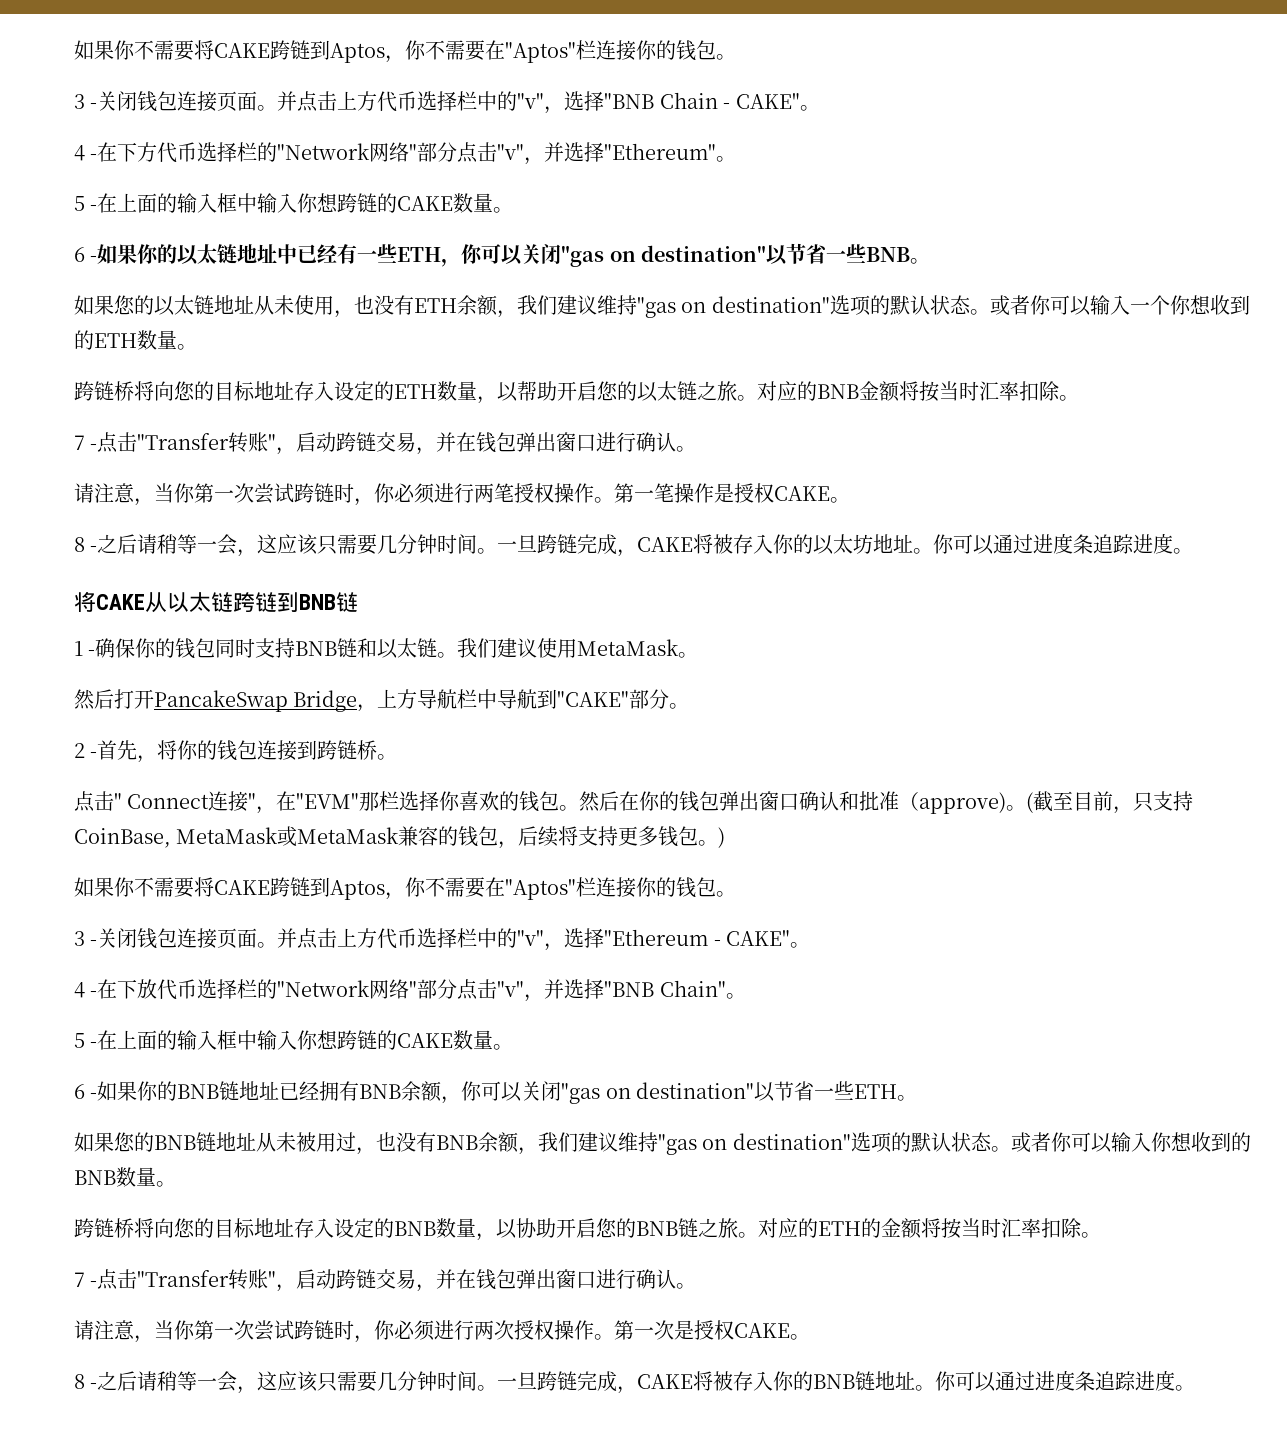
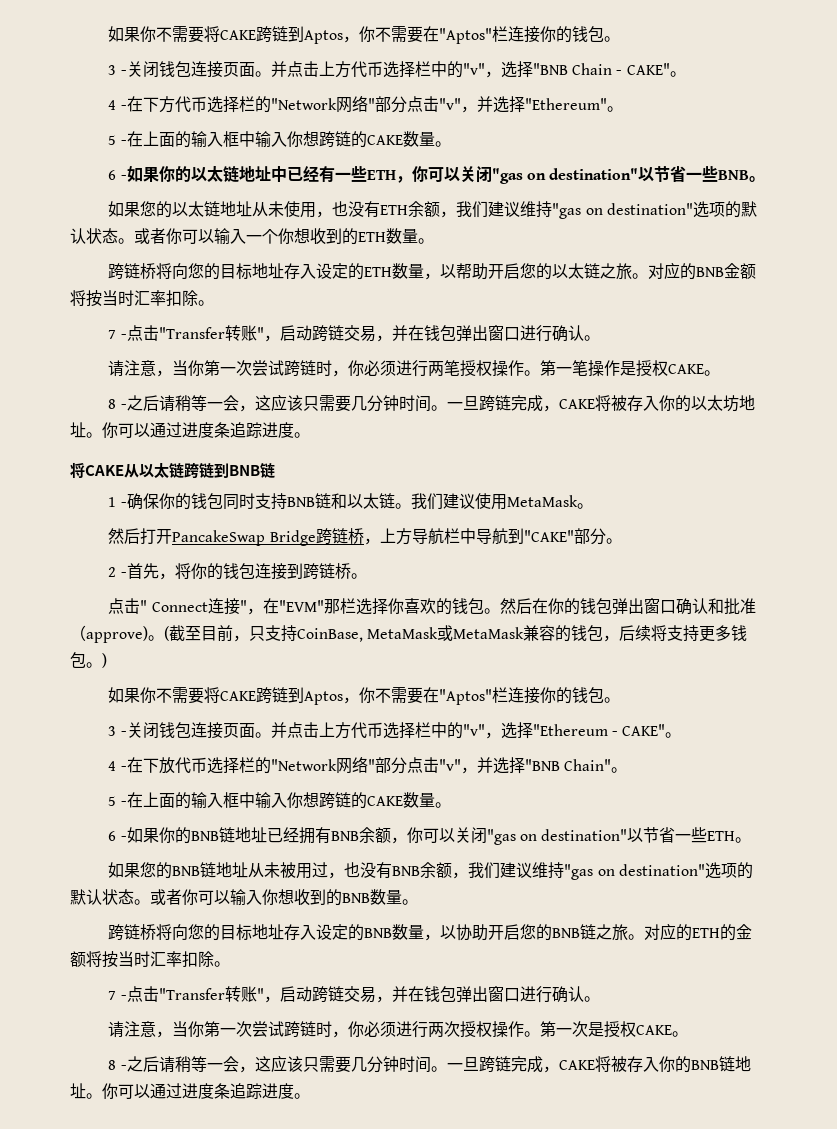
- 然后打开PancakeSwap Bridge，上方导航栏中导航到"CAKE"部分。
+ 然后打开PancakeSwap Bridge跨链桥，上方导航栏中导航到"CAKE"部分。

